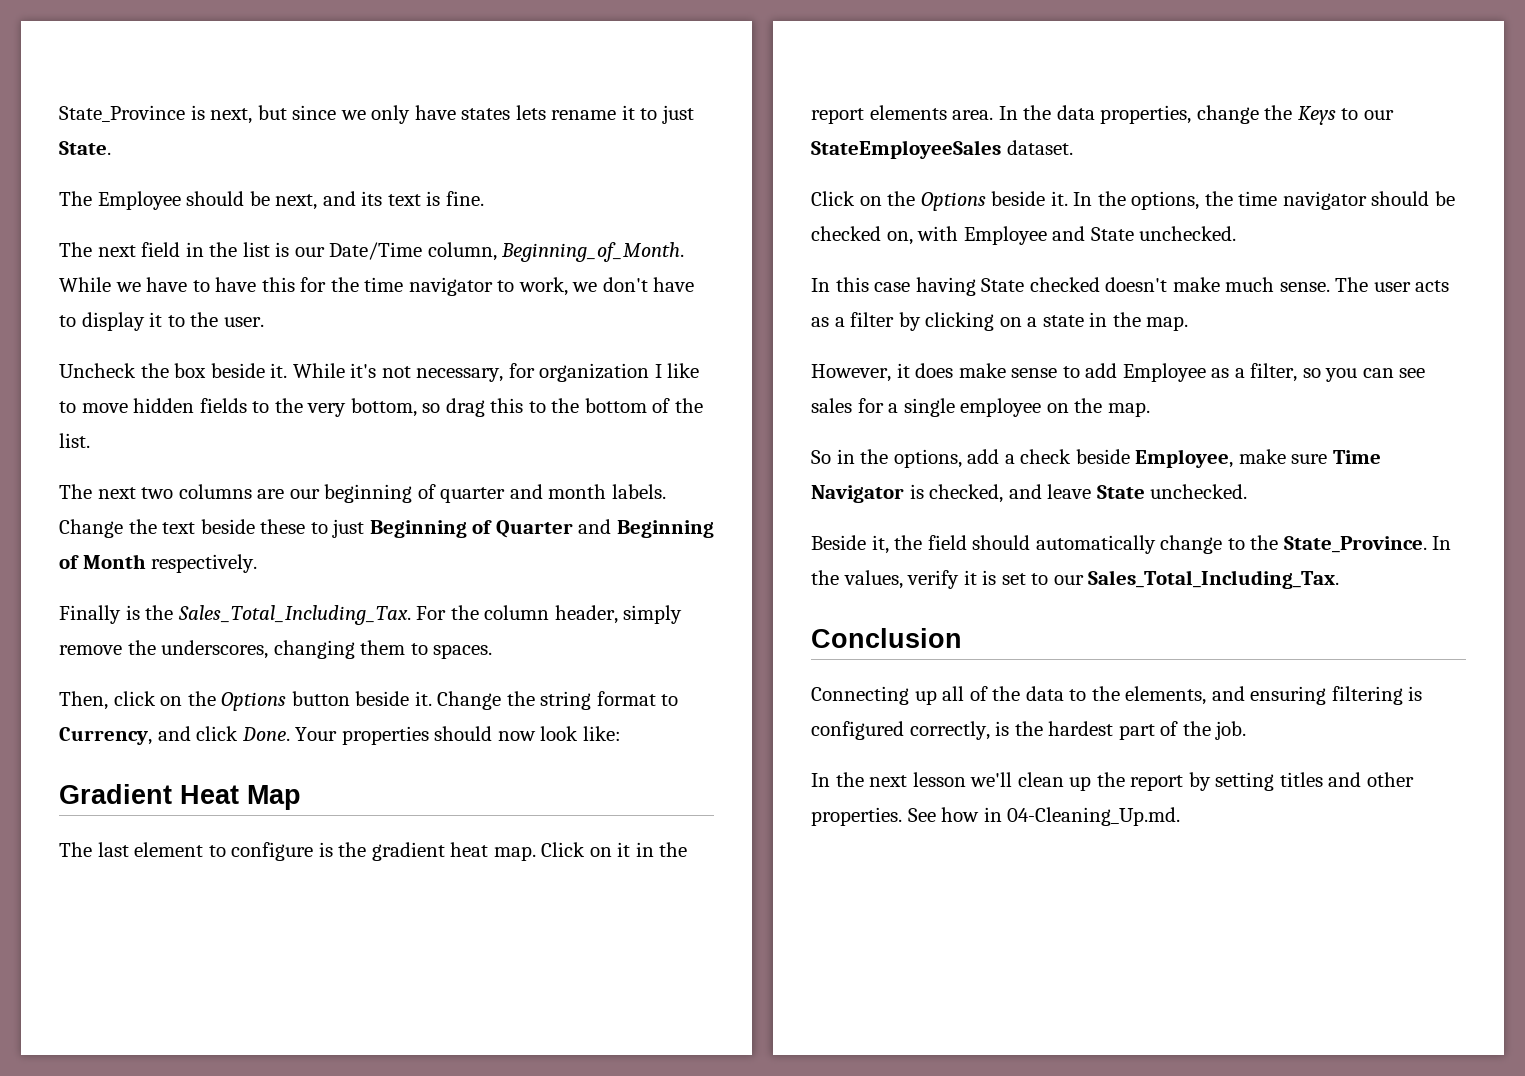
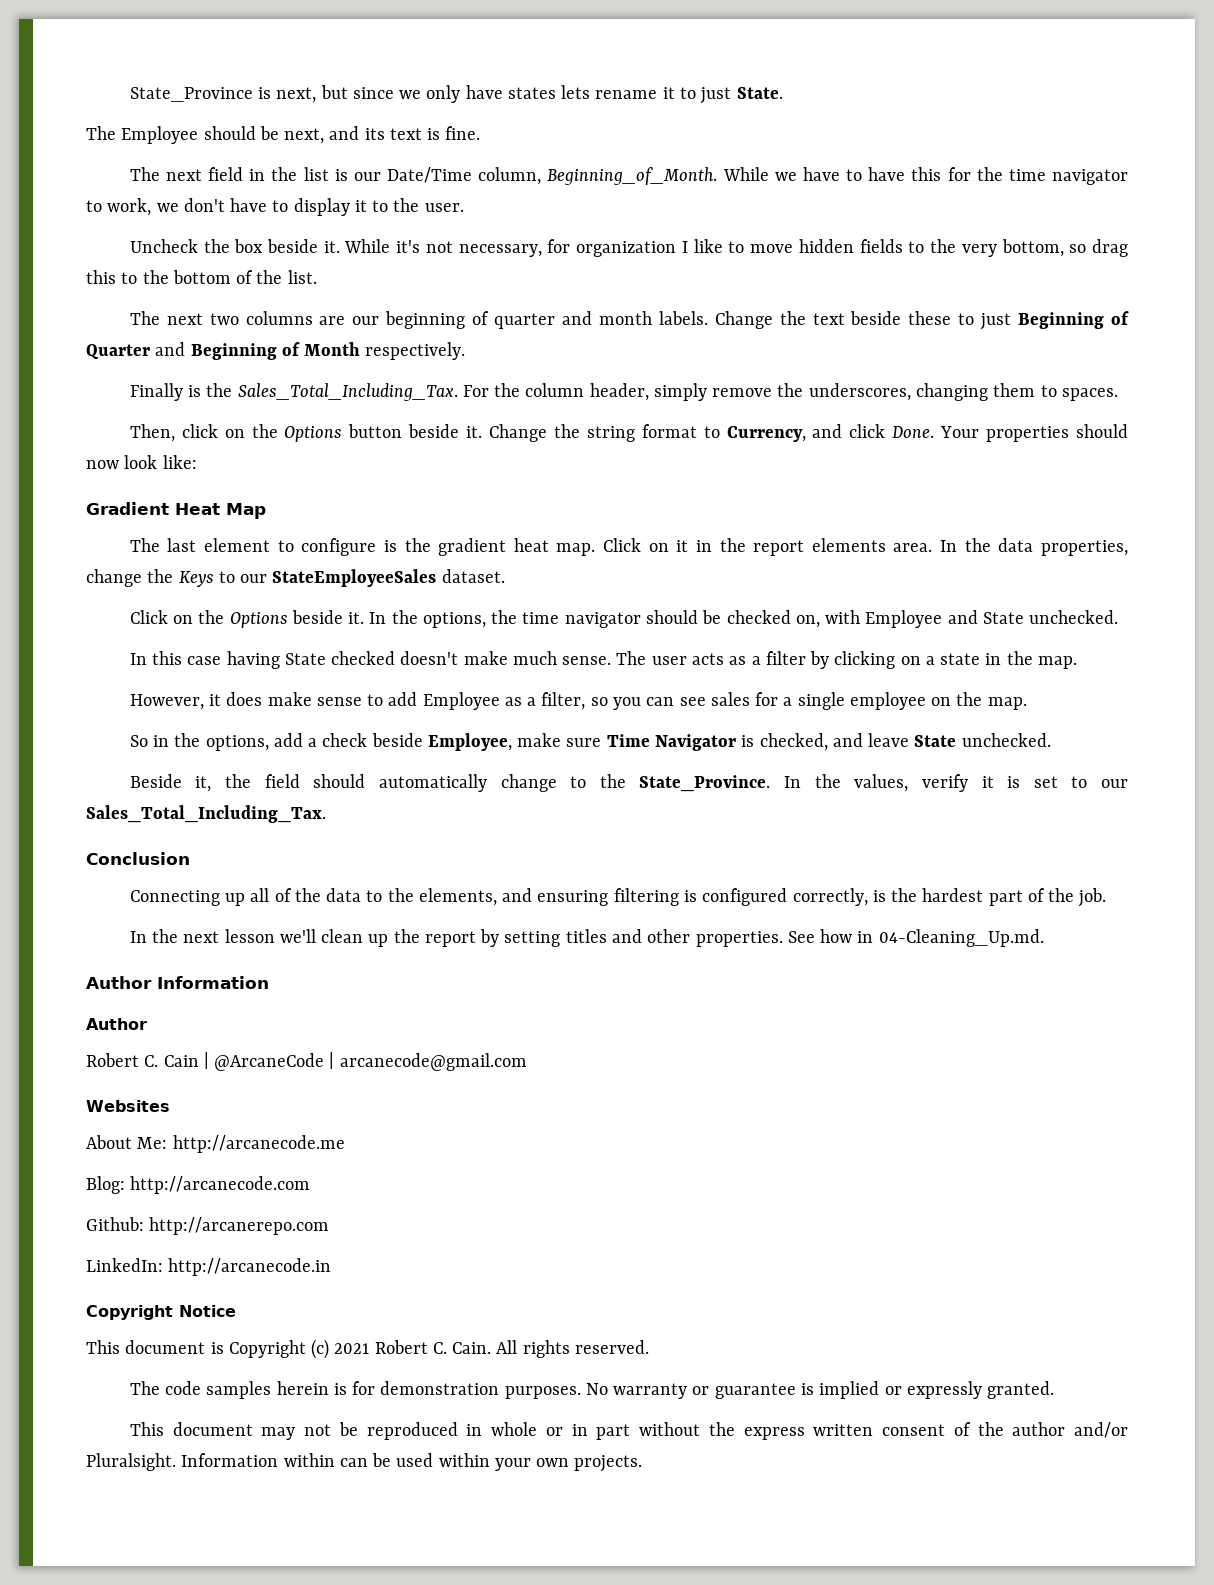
+ Author Information
+ Author
+ Robert C. Cain | @ArcaneCode | arcanecode@gmail.com
+ Websites
+ About Me: http://arcanecode.me
+ Blog: http://arcanecode.com
+ Github: http://arcanerepo.com
+ LinkedIn: http://arcanecode.in
+ Copyright Notice
+ This document is Copyright (c) 2021 Robert C. Cain. All rights reserved.
+ The code samples herein is for demonstration purposes. No warranty or guarantee is implied or expressly granted.
+ This document may not be reproduced in whole or in part without the express written consent of the author and/or Pluralsight. Information within can be used within your own projects.

